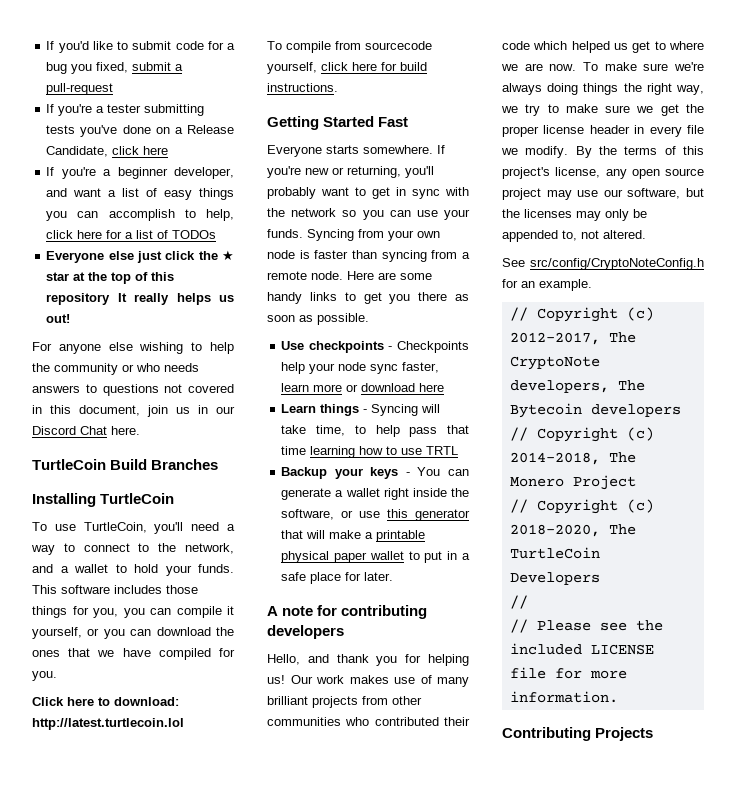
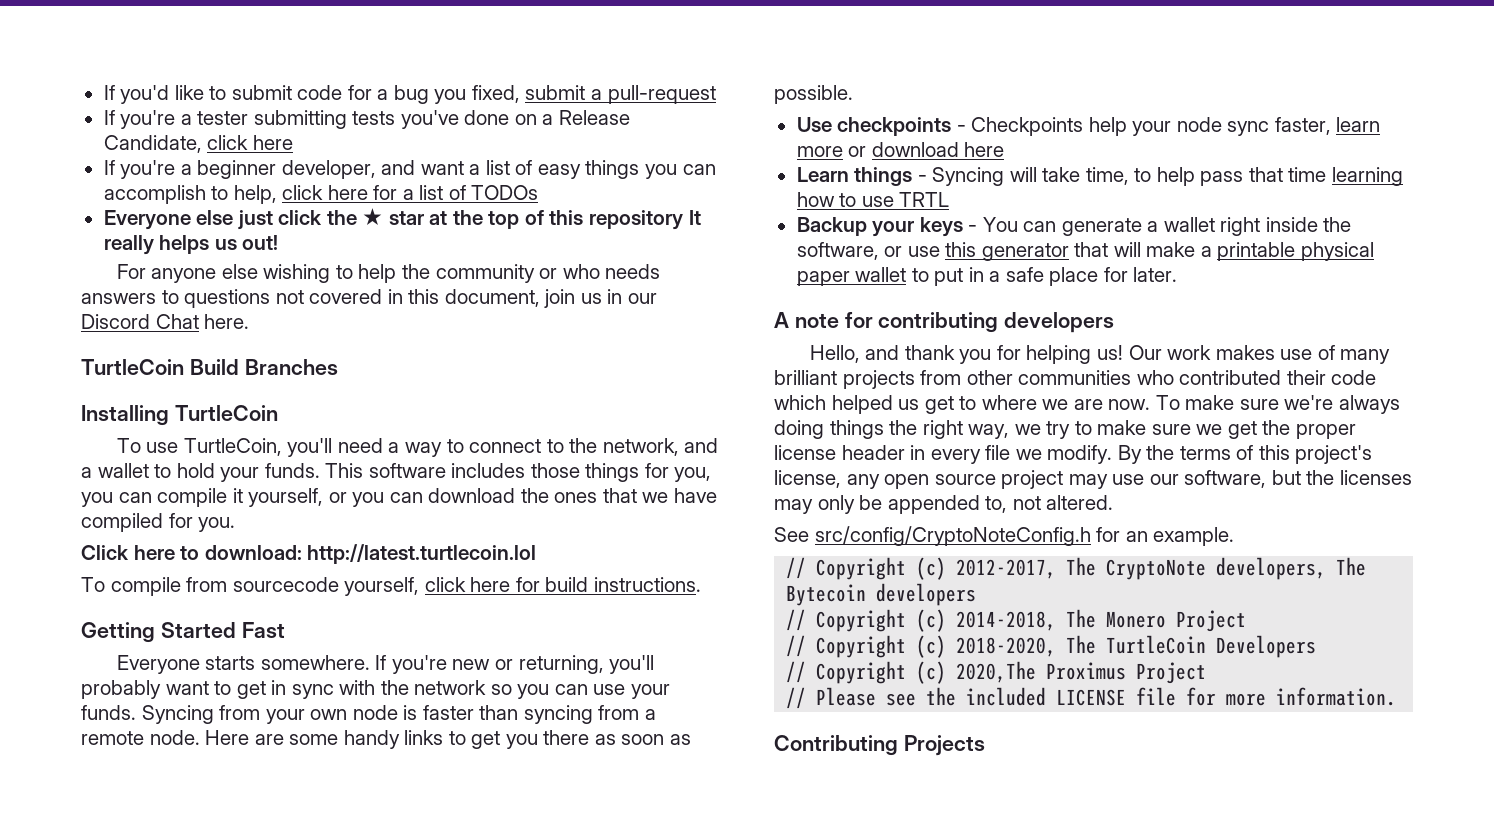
  // Copyright (c) 2018-2020, The TurtleCoin Developers
- //
+ // Copyright (c) 2020,The Proximus Project

